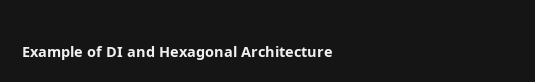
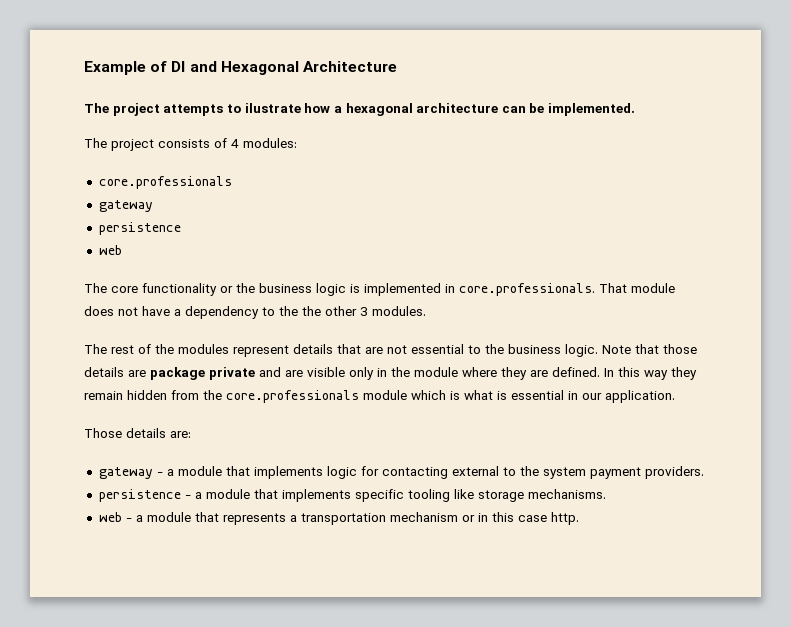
+ The project attempts to ilustrate how a hexagonal architecture can be implemented.
+ The project consists of 4 modules:
+ core.professionals
+ gateway
+ persistence
+ web
+ The core functionality or the business logic is implemented in core.professionals. That module does not have a dependency to the the other 3 modules.
+ The rest of the modules represent details that are not essential to the business logic. Note that those details are package private and are visible only in the module where they are defined. In this way they remain hidden from the core.professionals module which is what is essential in our application.
+ Those details are:
+ gateway - a module that implements logic for contacting external to the system payment providers.
+ persistence - a module that implements specific tooling like storage mechanisms.
+ web - a module that represents a transportation mechanism or in this case http.

